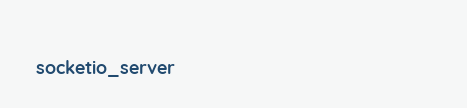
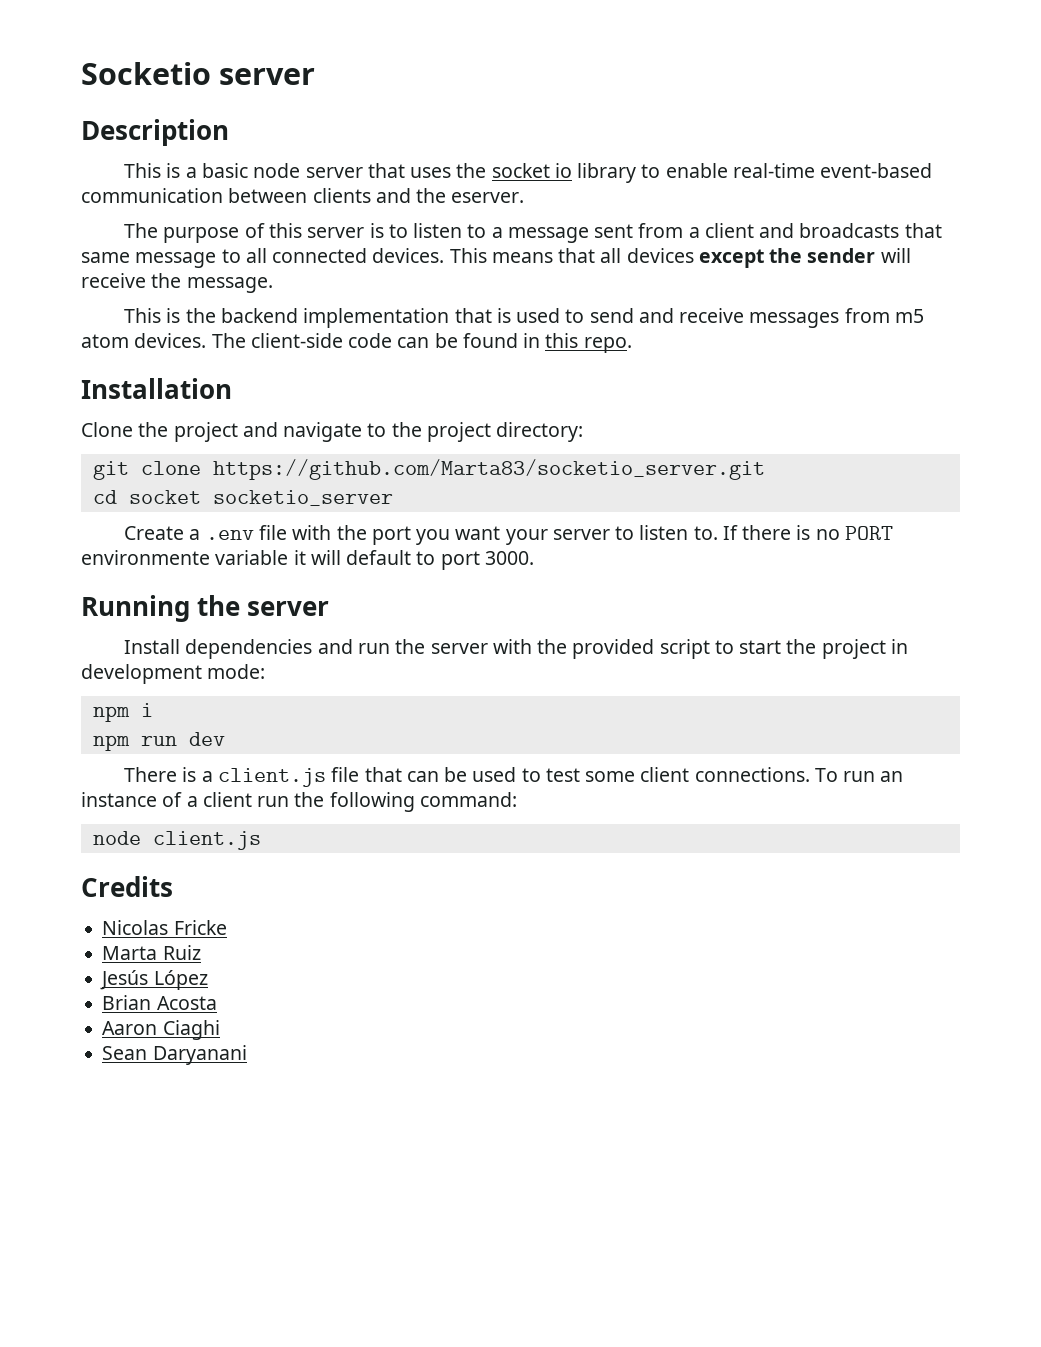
- socketio_server
+ Socketio server
+ Description
+ This is a basic node server that uses the socket io library to enable real-time event-based communication between clients and the eserver.
+ The purpose of this server is to listen to a message sent from a client and broadcasts that same message to all connected devices. This means that all devices except the sender will receive the message.
+ This is the backend implementation that is used to send and receive messages from m5 atom devices. The client-side code can be found in this repo.
+ Installation
+ Clone the project and navigate to the project directory:
+ git clone https://github.com/Marta83/socketio_server.git
+ cd socket socketio_server
+ Create a .env file with the port you want your server to listen to. If there is no PORT environmente variable it will default to port 3000.
+ Running the server
+ Install dependencies and run the server with the provided script to start the project in development mode:
+ npm i
+ npm run dev
+ There is a client.js file that can be used to test some client connections. To run an instance of a client run the following command:
+ node client.js
+ Credits
+ Nicolas Fricke
+ Marta Ruiz
+ Jesús López
+ Brian Acosta
+ Aaron Ciaghi
+ Sean Daryanani

